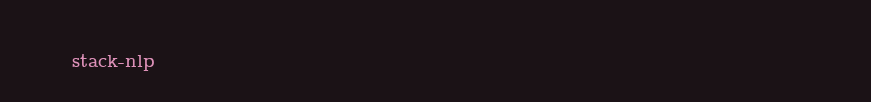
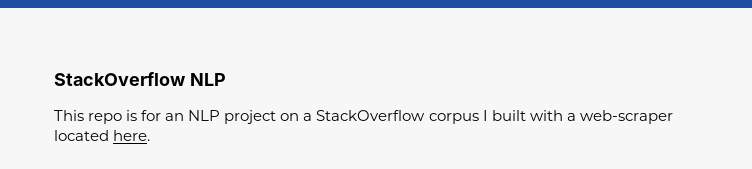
- stack-nlp
+ StackOverflow NLP
+ This repo is for an NLP project on a StackOverflow corpus I built with a web-scraper located here.

